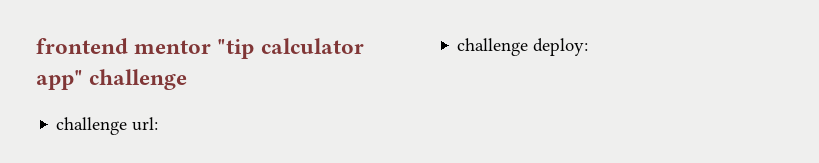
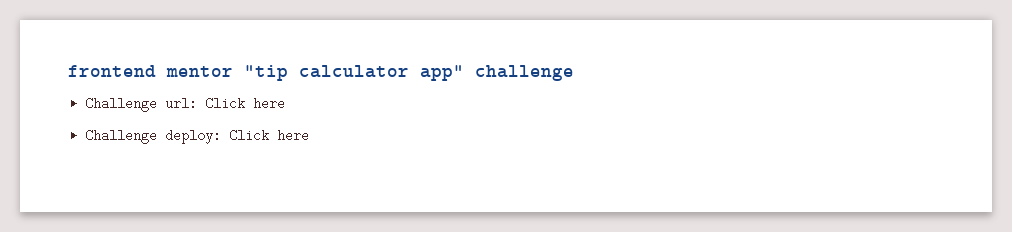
- challenge url:
- challenge deploy:
+ Challenge url: Click here
+ Challenge deploy: Click here

